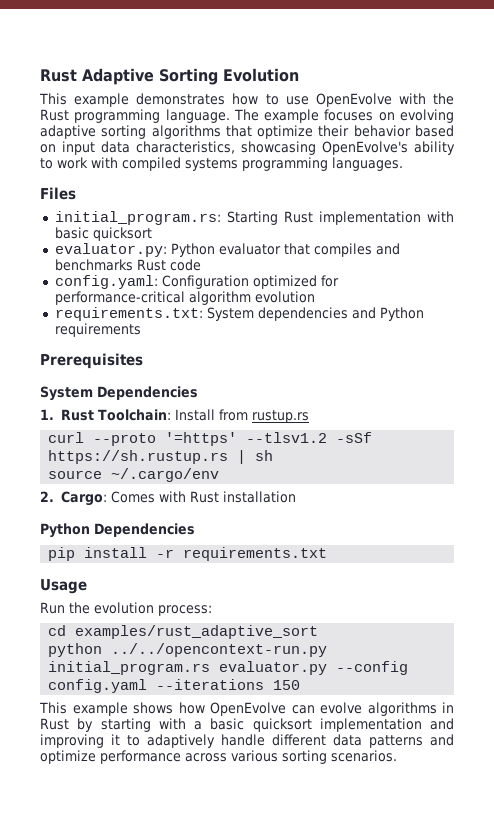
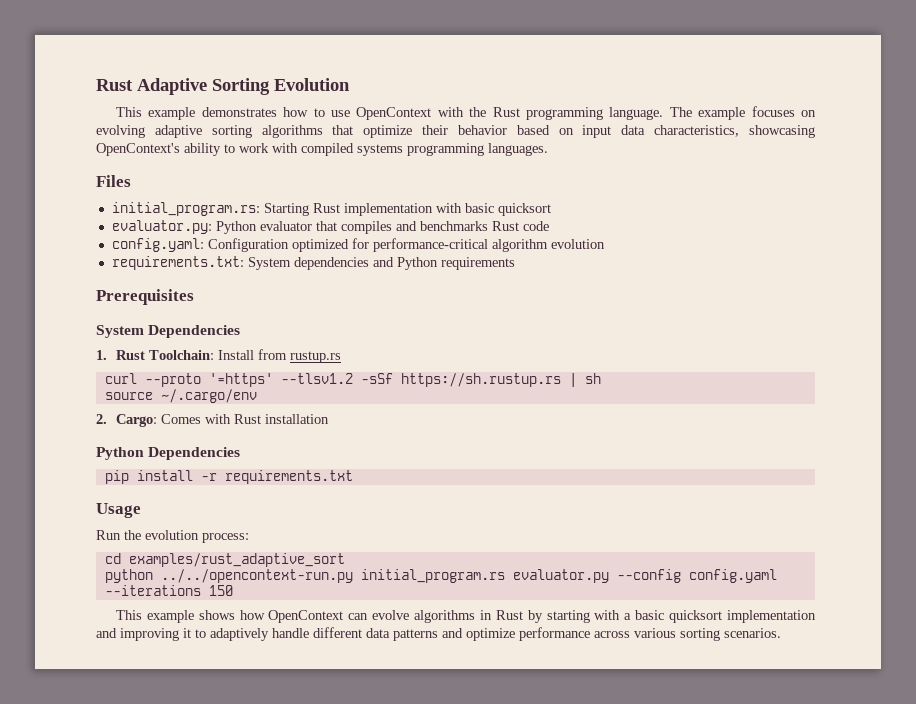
- This example demonstrates how to use OpenEvolve with the Rust programming language.
+ This example demonstrates how to use OpenContext with the Rust programming language.
- The example focuses on evolving adaptive sorting algorithms that optimize their behavior based on input data characteristics, showcasing OpenEvolve's ability to work with compiled systems programming languages.
+ The example focuses on evolving adaptive sorting algorithms that optimize their behavior based on input data characteristics, showcasing OpenContext's ability to work with compiled systems programming languages.
- This example shows how OpenEvolve can evolve algorithms in Rust by starting with a basic quicksort implementation and improving it to adaptively handle different data patterns and optimize performance across various sorting scenarios.
+ This example shows how OpenContext can evolve algorithms in Rust by starting with a basic quicksort implementation and improving it to adaptively handle different data patterns and optimize performance across various sorting scenarios.

